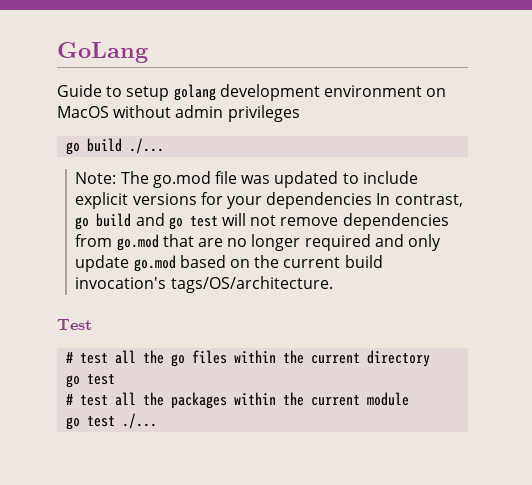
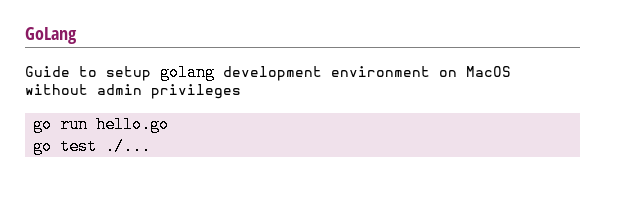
- go build ./...
- Note: The go.mod file was updated to include explicit versions for your dependencies In contrast, go build and go test will not remove dependencies from go.mod that are no longer required and only update go.mod based on the current build invocation's tags/OS/architecture.
- Test
- # test all the go files within the current directory
- go test
- # test all the packages within the current module
+ go run hello.go

